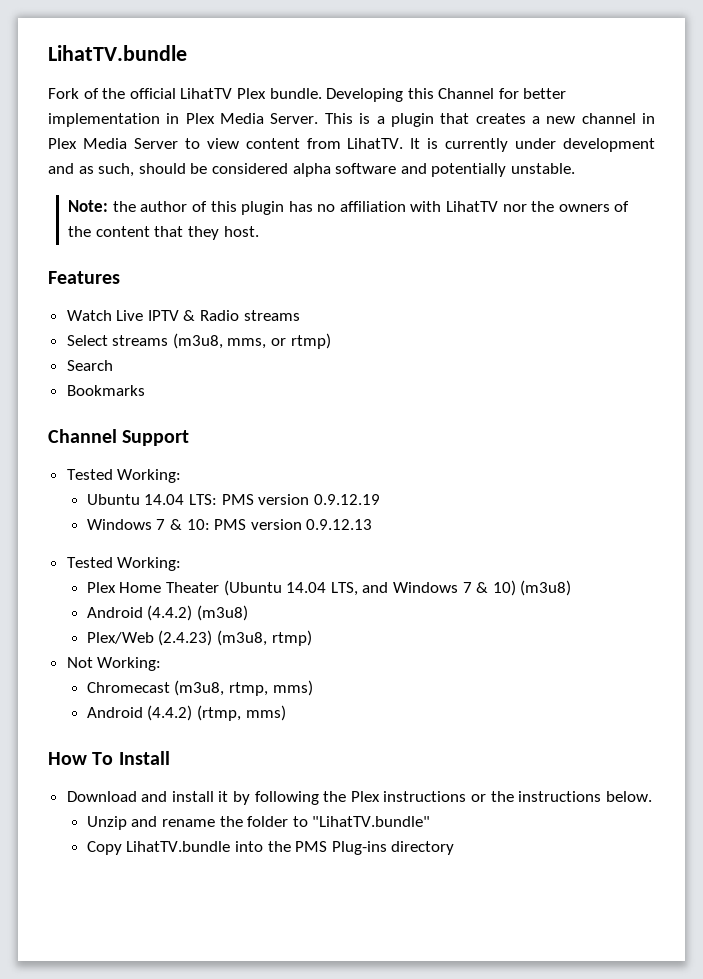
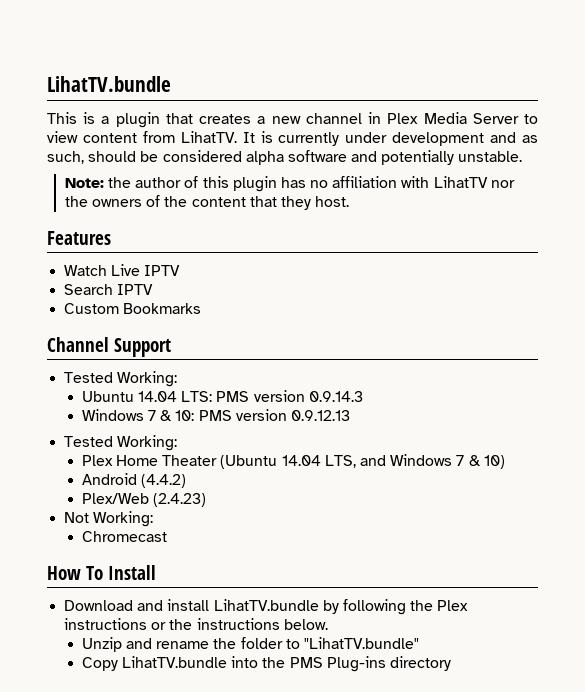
- Fork of the official LihatTV Plex bundle. Developing this Channel for better implementation in Plex Media Server.
- Watch Live IPTV & Radio streams
- Select streams (m3u8, mms, or rtmp)
+ Watch Live IPTV
- Search
- Bookmarks
+ Search IPTV
+ Custom Bookmarks
- Ubuntu 14.04 LTS: PMS version 0.9.12.19
+ Ubuntu 14.04 LTS: PMS version 0.9.14.3
- Plex Home Theater (Ubuntu 14.04 LTS, and Windows 7 & 10) (m3u8)
- Android (4.4.2) (m3u8)
+ Plex Home Theater (Ubuntu 14.04 LTS, and Windows 7 & 10)
+ Android (4.4.2)
- Plex/Web (2.4.23) (m3u8, rtmp)
+ Plex/Web (2.4.23)
- Chromecast (m3u8, rtmp, mms)
- Android (4.4.2) (rtmp, mms)
+ Chromecast
- Download and install it by following the Plex instructions or the instructions below.
+ Download and install LihatTV.bundle by following the Plex instructions or the instructions below.

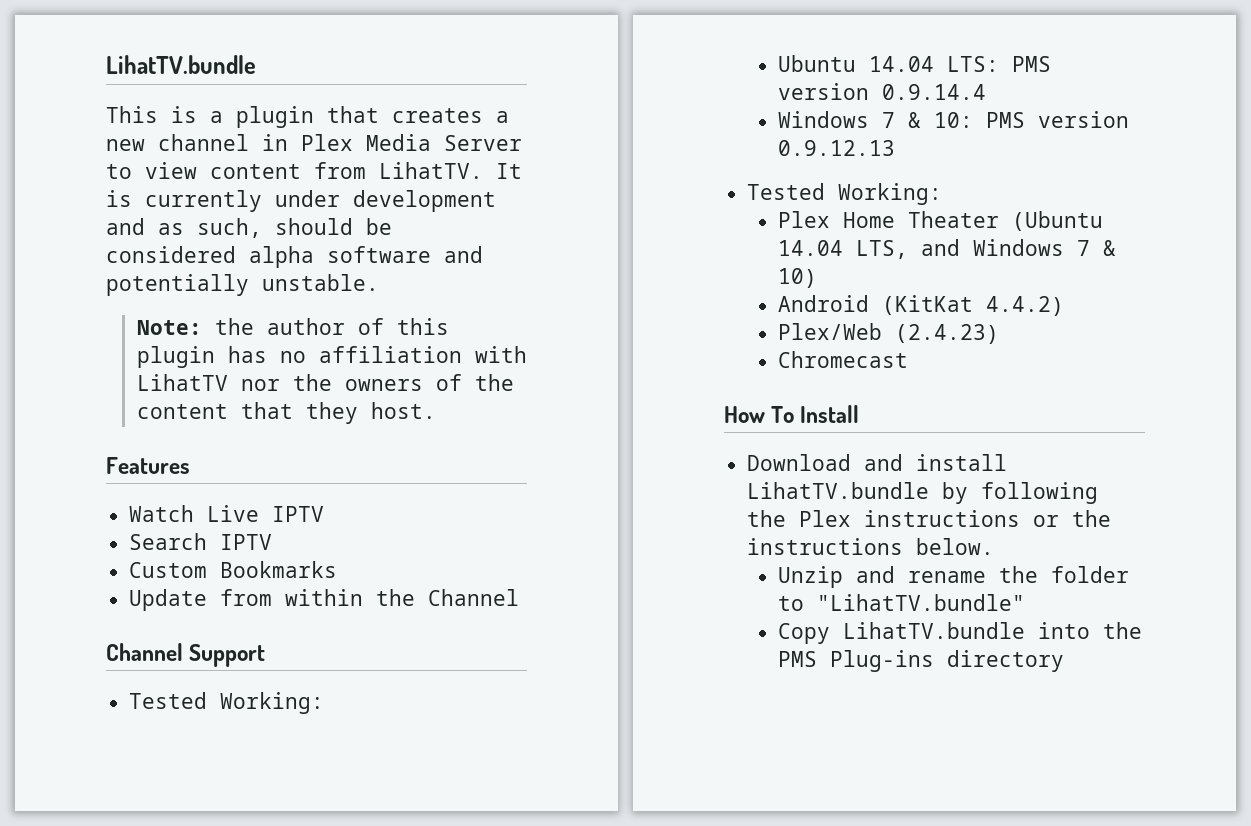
+ Update from within the Channel
- Ubuntu 14.04 LTS: PMS version 0.9.14.3
+ Ubuntu 14.04 LTS: PMS version 0.9.14.4
- Android (4.4.2)
+ Android (KitKat 4.4.2)
- Not Working:

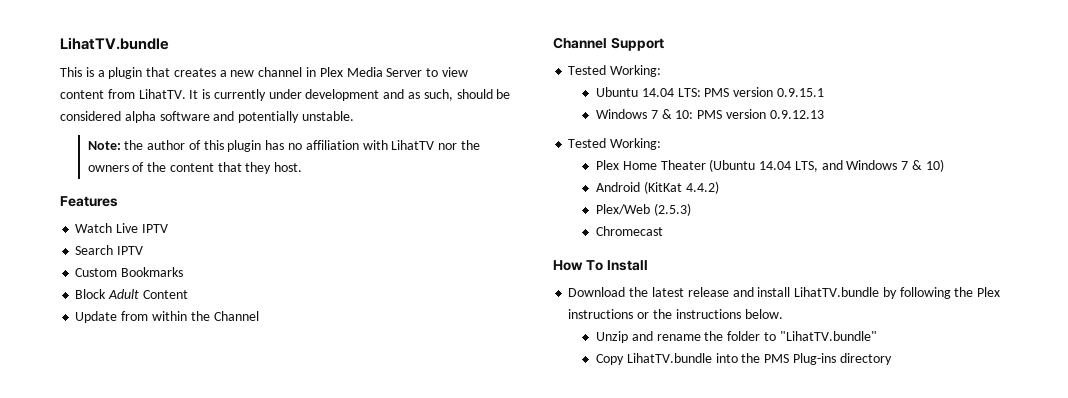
+ Block Adult Content
- Ubuntu 14.04 LTS: PMS version 0.9.14.4
+ Ubuntu 14.04 LTS: PMS version 0.9.15.1
- Plex/Web (2.4.23)
+ Plex/Web (2.5.3)
- Download and install LihatTV.bundle by following the Plex instructions or the instructions below.
+ Download the latest release and install LihatTV.bundle by following the Plex instructions or the instructions below.

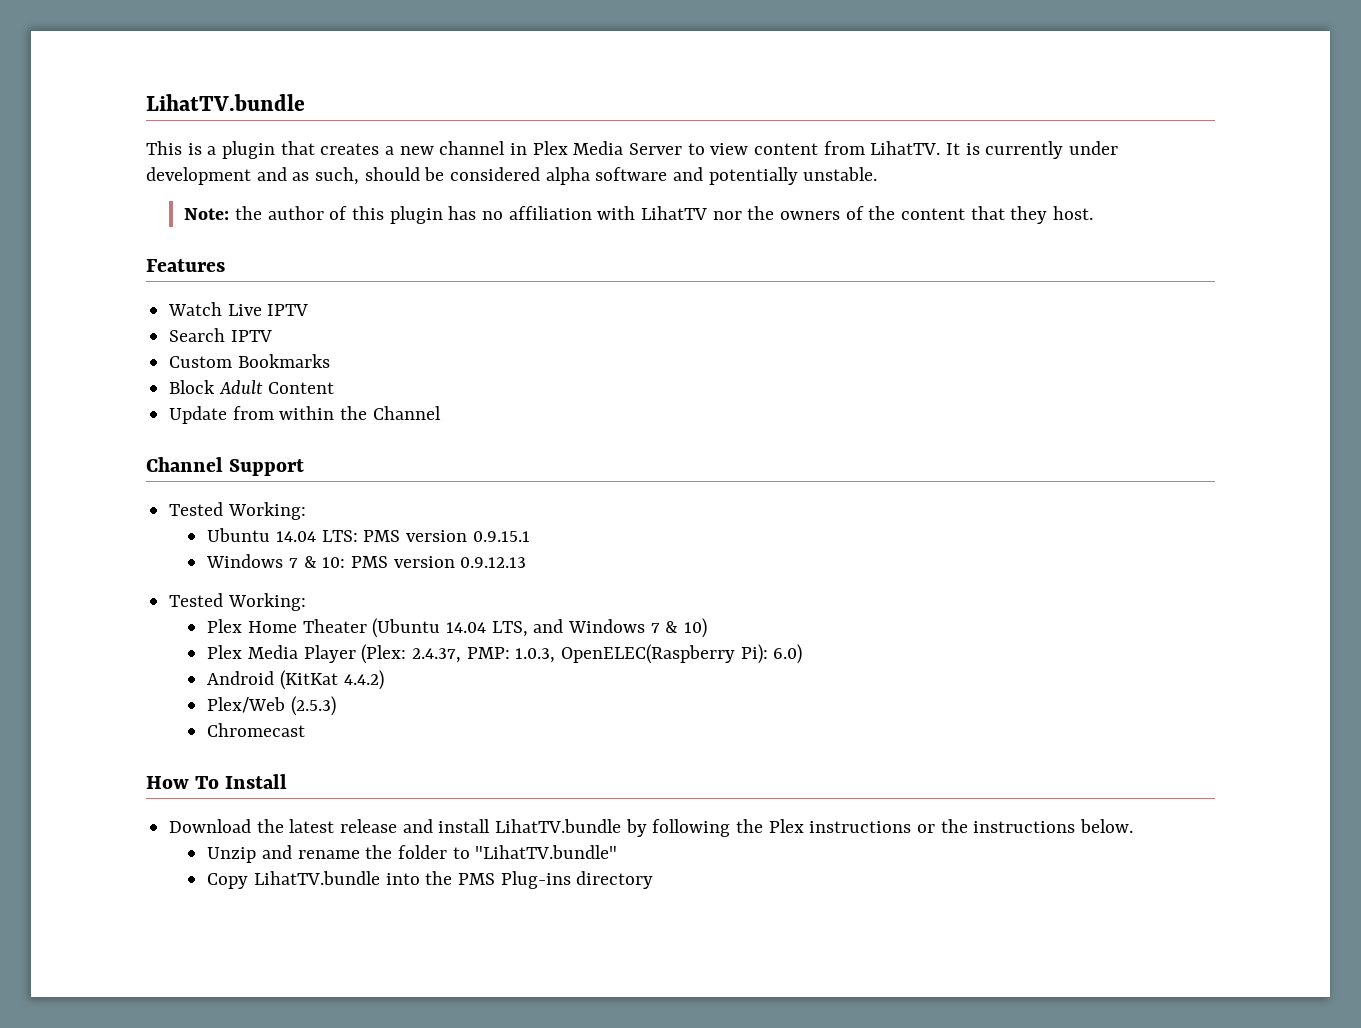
+ Plex Media Player (Plex: 2.4.37, PMP: 1.0.3, OpenELEC(Raspberry Pi): 6.0)

